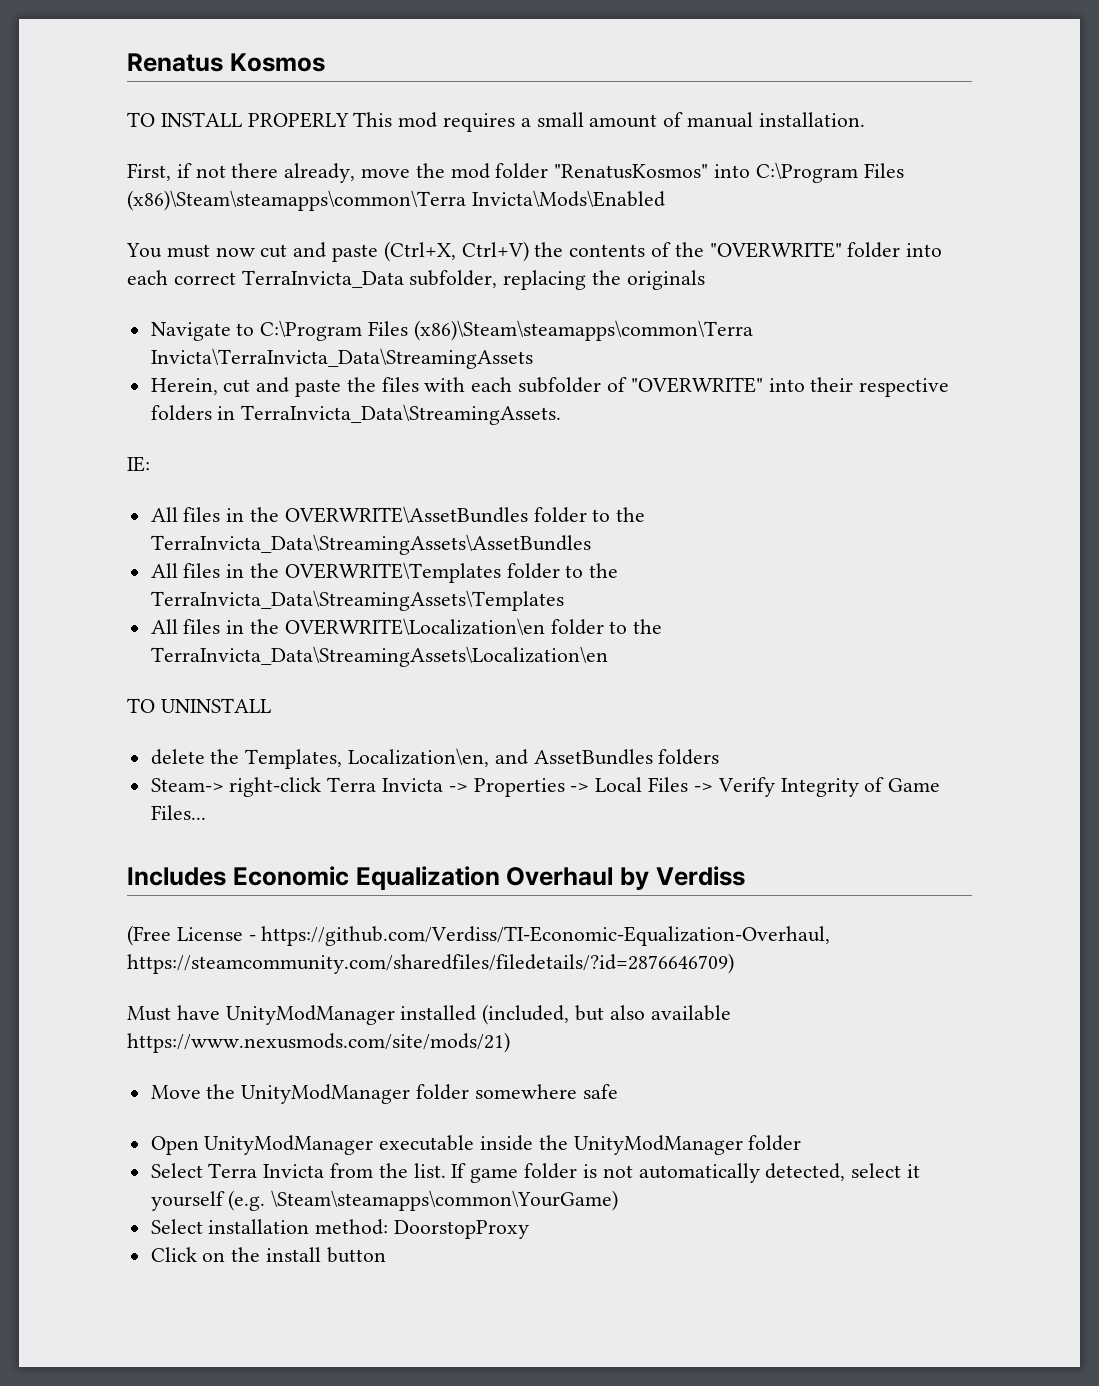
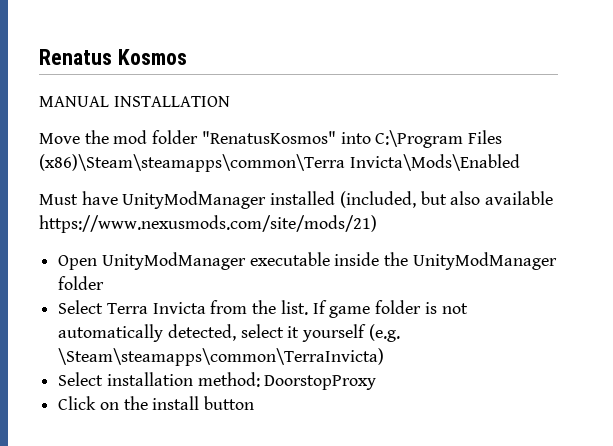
- TO INSTALL PROPERLY This mod requires a small amount of manual installation.
- First, if not there already, move the mod folder "RenatusKosmos" into C:\Program Files (x86)\Steam\steamapps\common\Terra Invicta\Mods\Enabled
+ MANUAL INSTALLATION
+ Move the mod folder "RenatusKosmos" into C:\Program Files (x86)\Steam\steamapps\common\Terra Invicta\Mods\Enabled
- You must now cut and paste (Ctrl+X, Ctrl+V) the contents of the "OVERWRITE" folder into each correct TerraInvicta_Data subfolder, replacing the originals
- Navigate to C:\Program Files (x86)\Steam\steamapps\common\Terra Invicta\TerraInvicta_Data\StreamingAssets
- Herein, cut and paste the files with each subfolder of "OVERWRITE" into their respective folders in TerraInvicta_Data\StreamingAssets.
- IE:
- All files in the OVERWRITE\AssetBundles folder to the TerraInvicta_Data\StreamingAssets\AssetBundles
- All files in the OVERWRITE\Templates folder to the TerraInvicta_Data\StreamingAssets\Templates
- All files in the OVERWRITE\Localization\en folder to the TerraInvicta_Data\StreamingAssets\Localization\en
- TO UNINSTALL
- delete the Templates, Localization\en, and AssetBundles folders
- Steam-> right-click Terra Invicta -> Properties -> Local Files -> Verify Integrity of Game Files...
- Includes Economic Equalization Overhaul by Verdiss
- (Free License - https://github.com/Verdiss/TI-Economic-Equalization-Overhaul, https://steamcommunity.com/sharedfiles/filedetails/?id=2876646709)
- Move the UnityModManager folder somewhere safe
- If game folder is not automatically detected, select it yourself (e.g. \Steam\steamapps\common\YourGame)
+ If game folder is not automatically detected, select it yourself (e.g. \Steam\steamapps\common\TerraInvicta)

